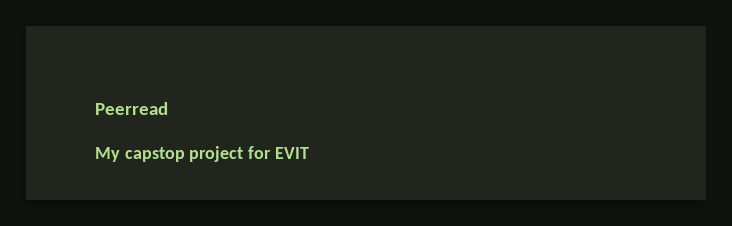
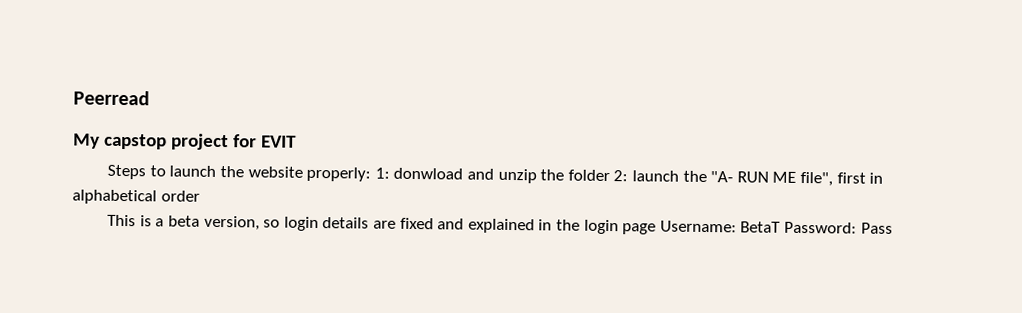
+ Steps to launch the website properly: 1: donwload and unzip the folder 2: launch the "A- RUN ME file", first in alphabetical order
+ This is a beta version, so login details are fixed and explained in the login page Username: BetaT Password: Pass

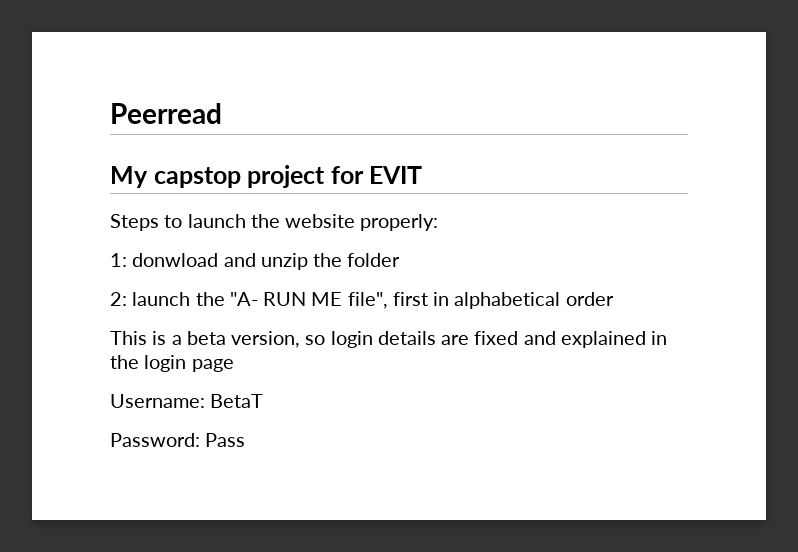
- Steps to launch the website properly: 1: donwload and unzip the folder 2: launch the "A- RUN ME file", first in alphabetical order
+ Steps to launch the website properly:
+ 1: donwload and unzip the folder
+ 2: launch the "A- RUN ME file", first in alphabetical order
- This is a beta version, so login details are fixed and explained in the login page Username: BetaT Password: Pass
+ This is a beta version, so login details are fixed and explained in the login page
+ Username: BetaT
+ Password: Pass

